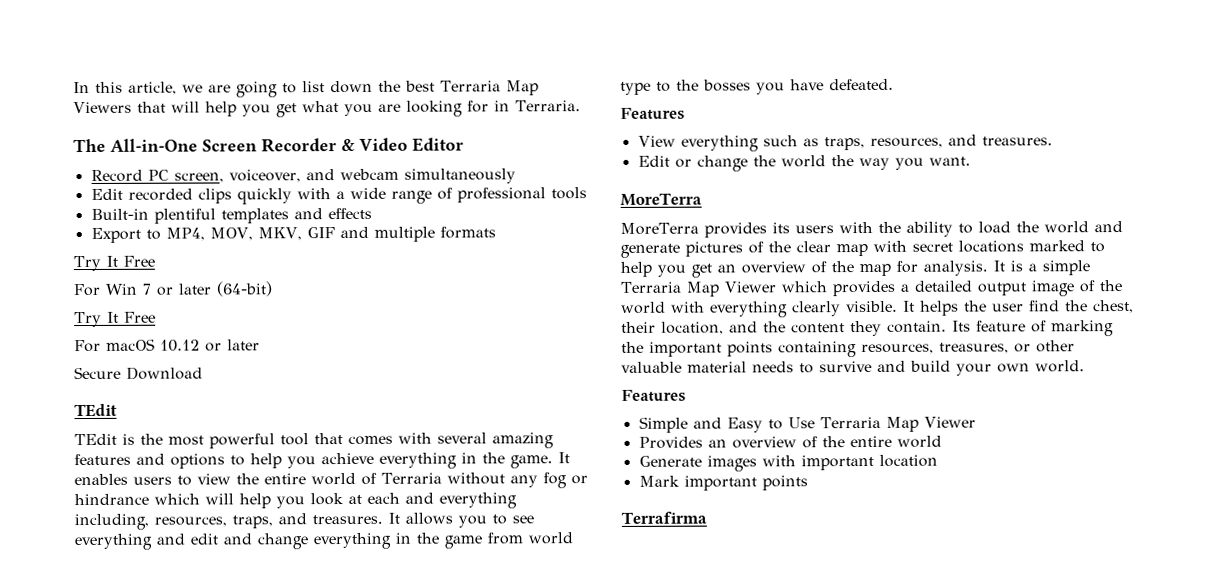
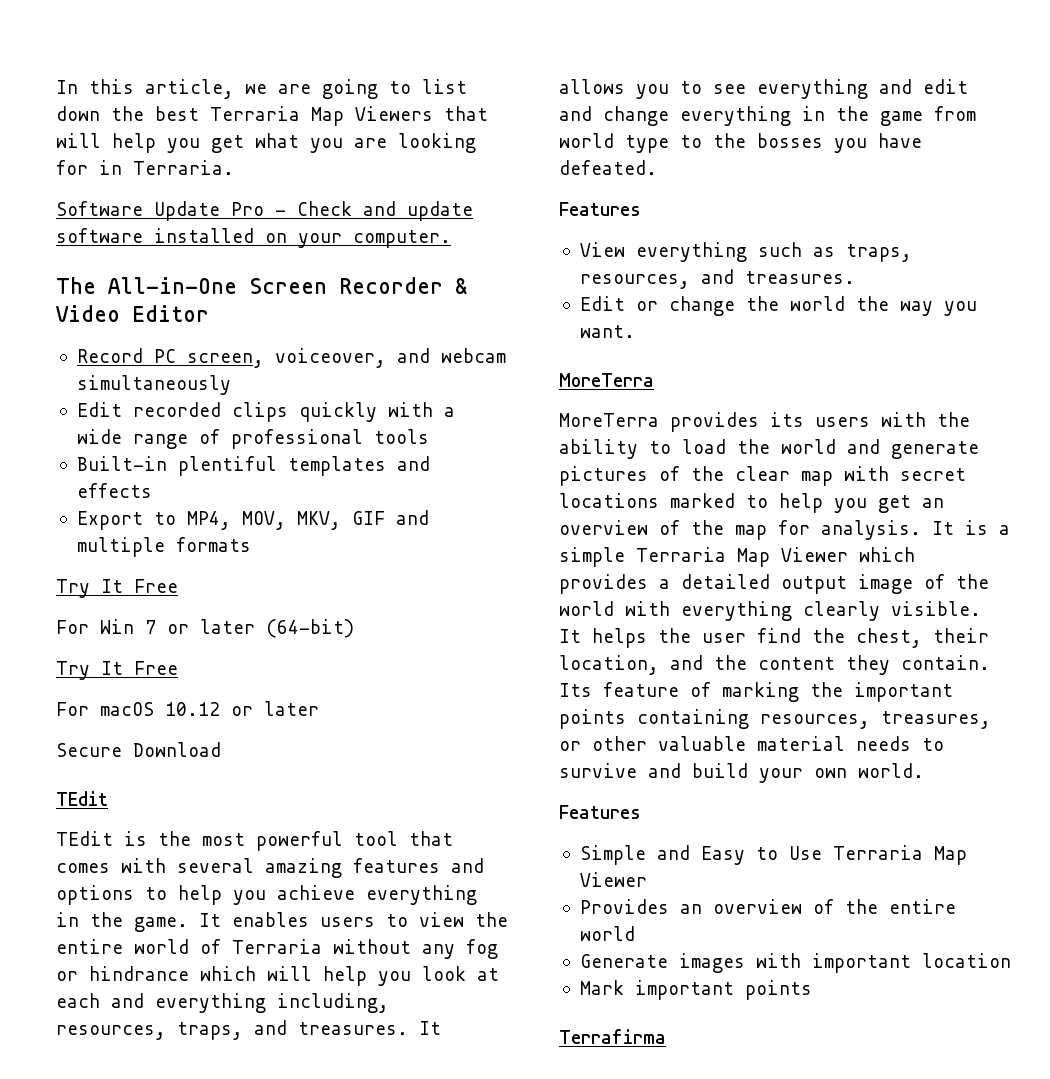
+ Software Update Pro - Check and update software installed on your computer.

